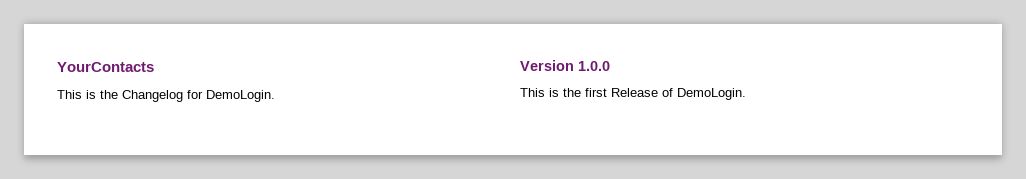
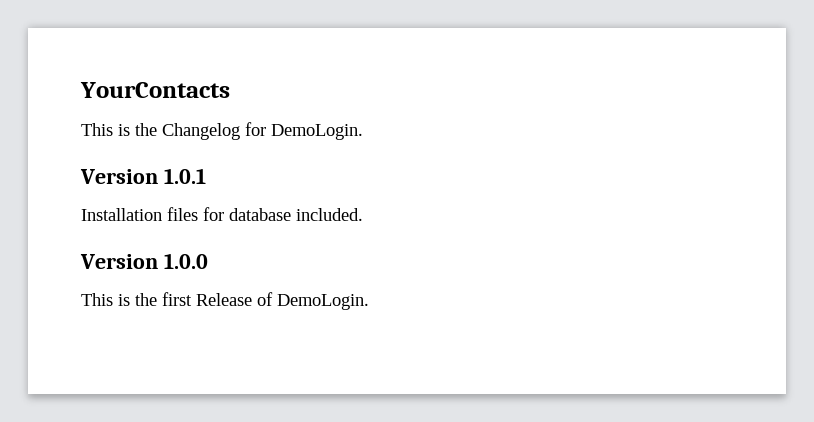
+ Version 1.0.1
+ Installation files for database included.

